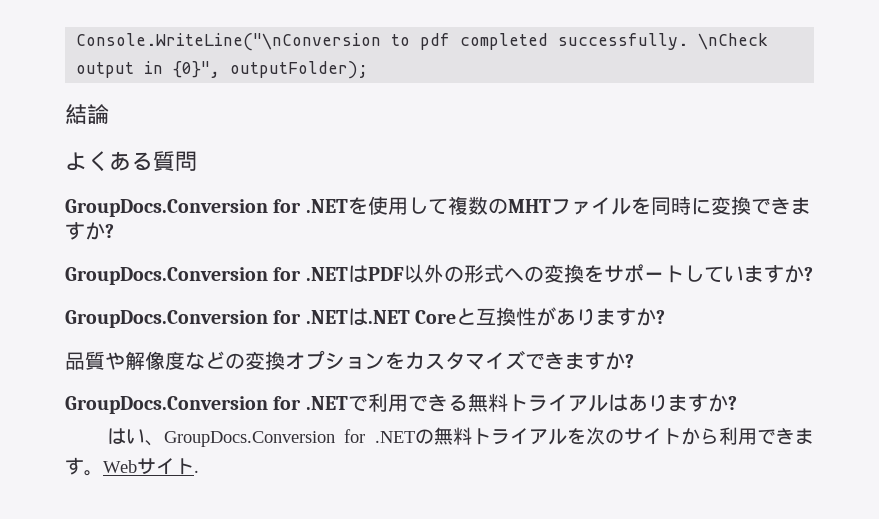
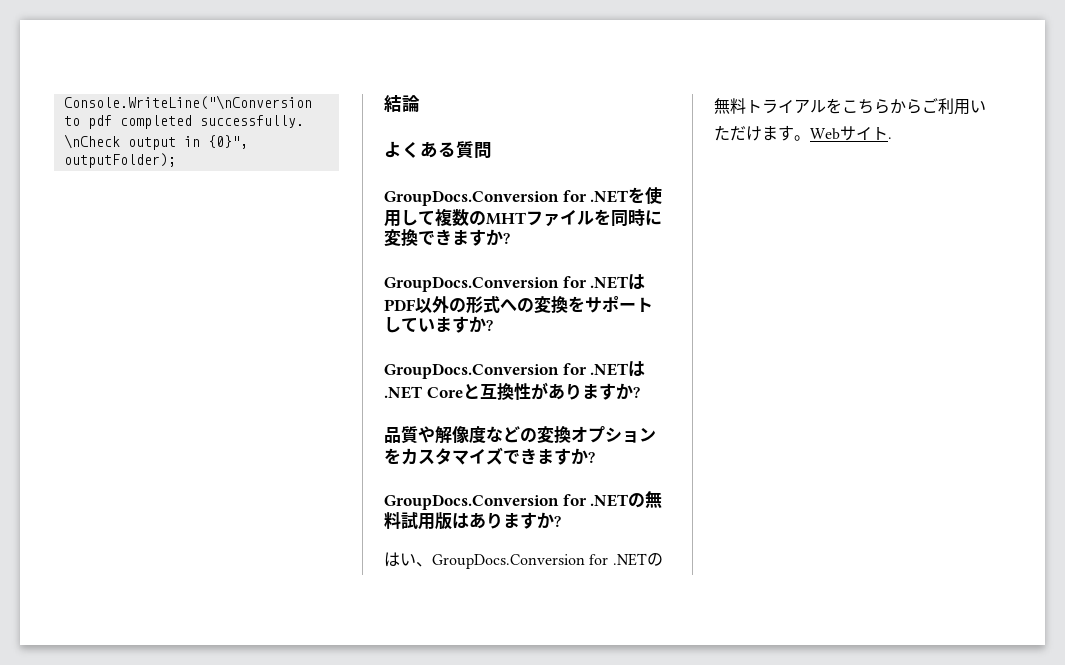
- GroupDocs.Conversion for .NETで利用できる無料トライアルはありますか?
+ GroupDocs.Conversion for .NETの無料試用版はありますか?
- はい、GroupDocs.Conversion for .NETの無料トライアルを次のサイトから利用できます。
+ はい、GroupDocs.Conversion for .NETの無料トライアルをこちらからご利用いただけます。

